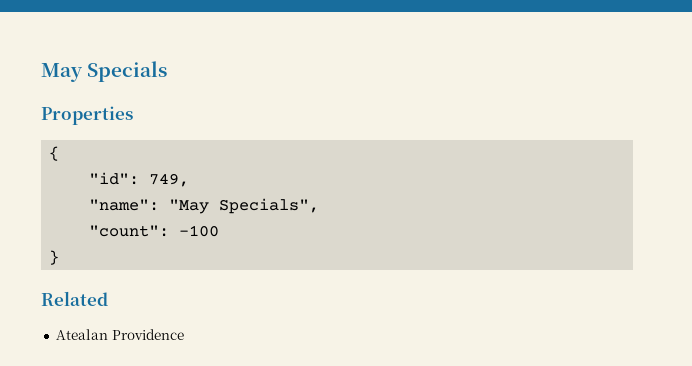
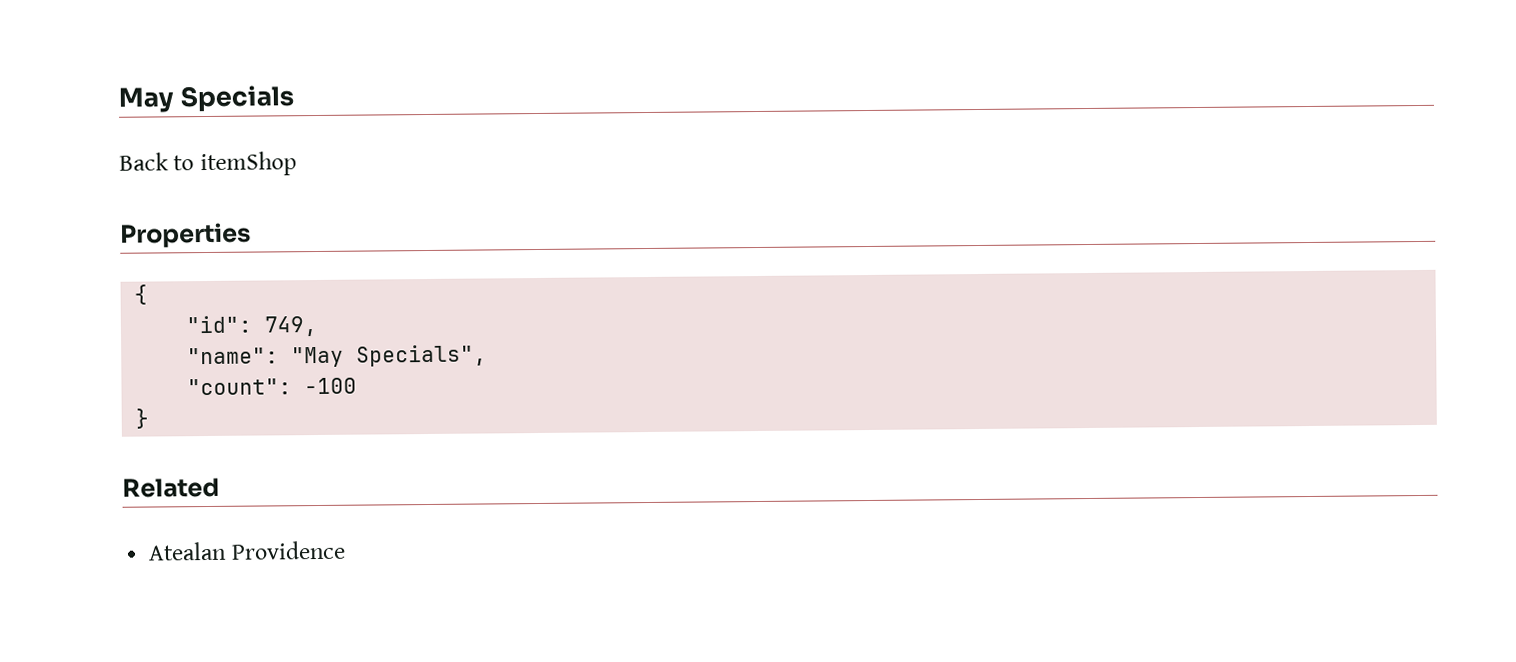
+ Back to itemShop

